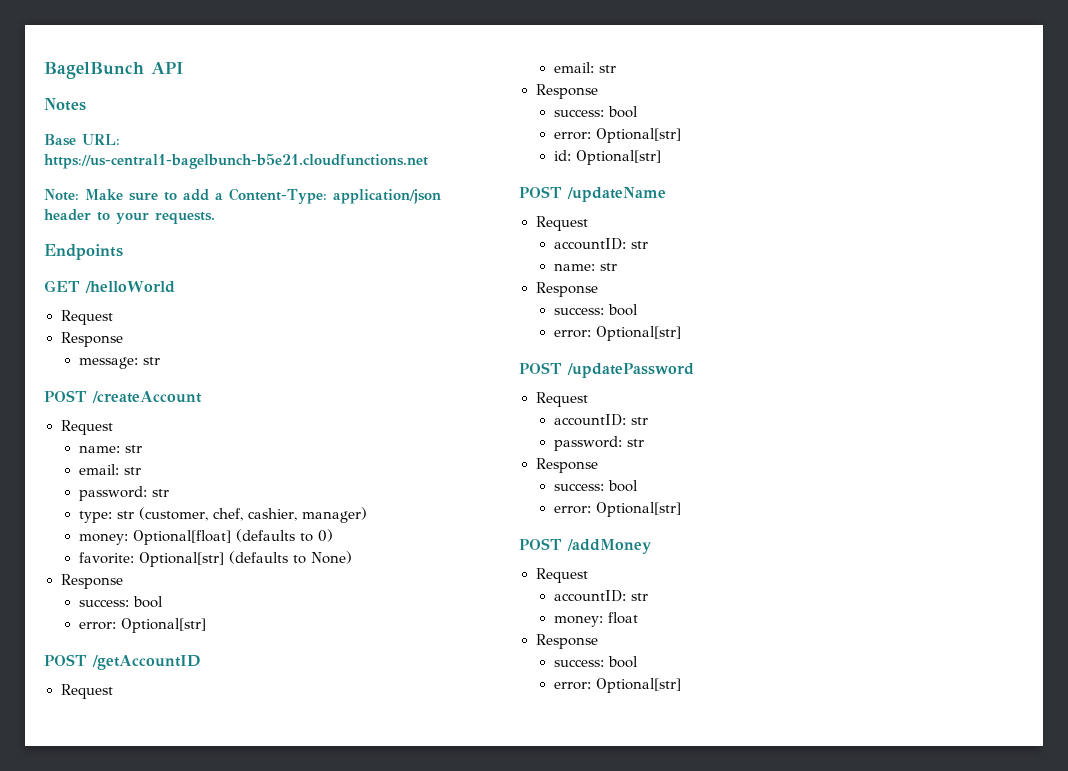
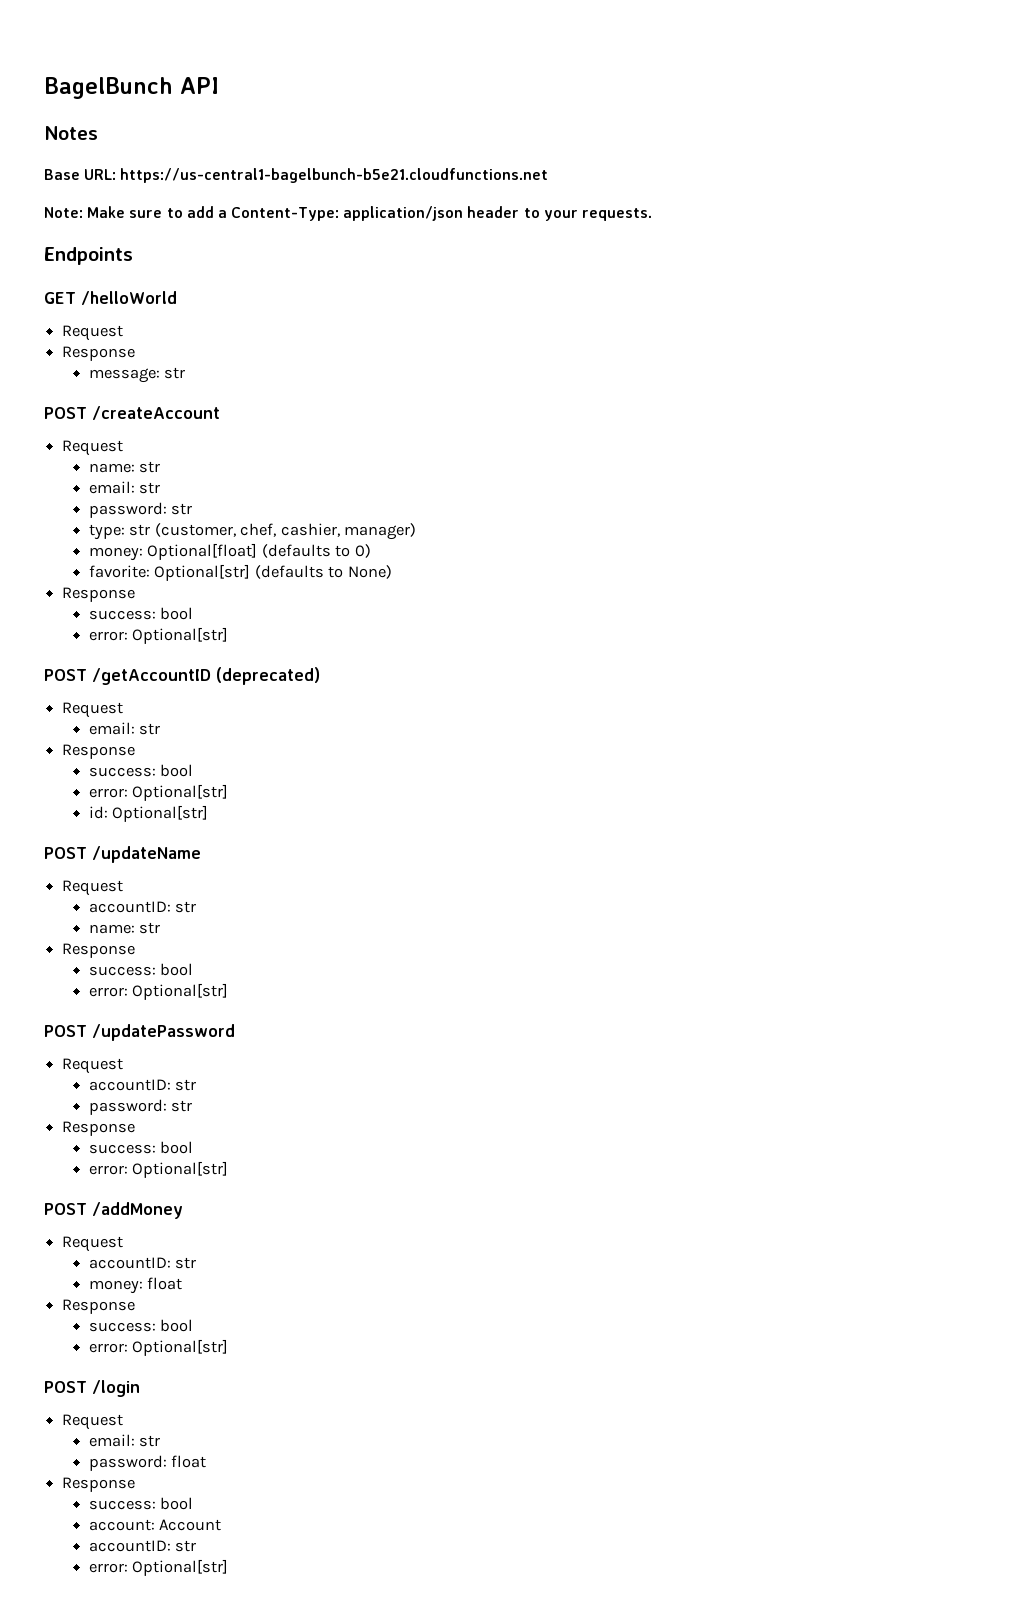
- POST /getAccountID
+ POST /getAccountID (deprecated)
+ POST /login
+ Request
+ email: str
+ password: float
+ Response
+ success: bool
+ account: Account
+ accountID: str
+ error: Optional[str]

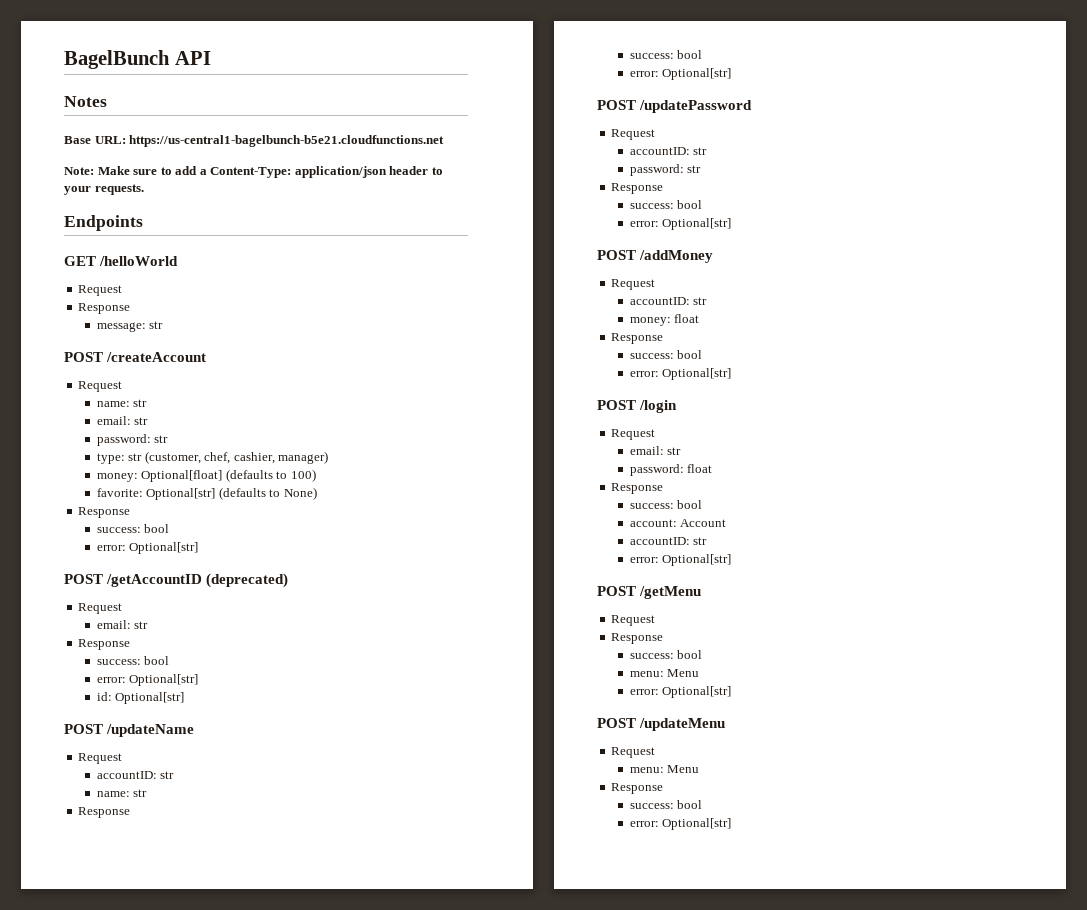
- money: Optional[float] (defaults to 0)
+ money: Optional[float] (defaults to 100)
+ POST /getMenu
+ Request
+ Response
+ success: bool
+ menu: Menu
+ error: Optional[str]
+ POST /updateMenu
+ Request
+ menu: Menu
+ Response
+ success: bool
+ error: Optional[str]

